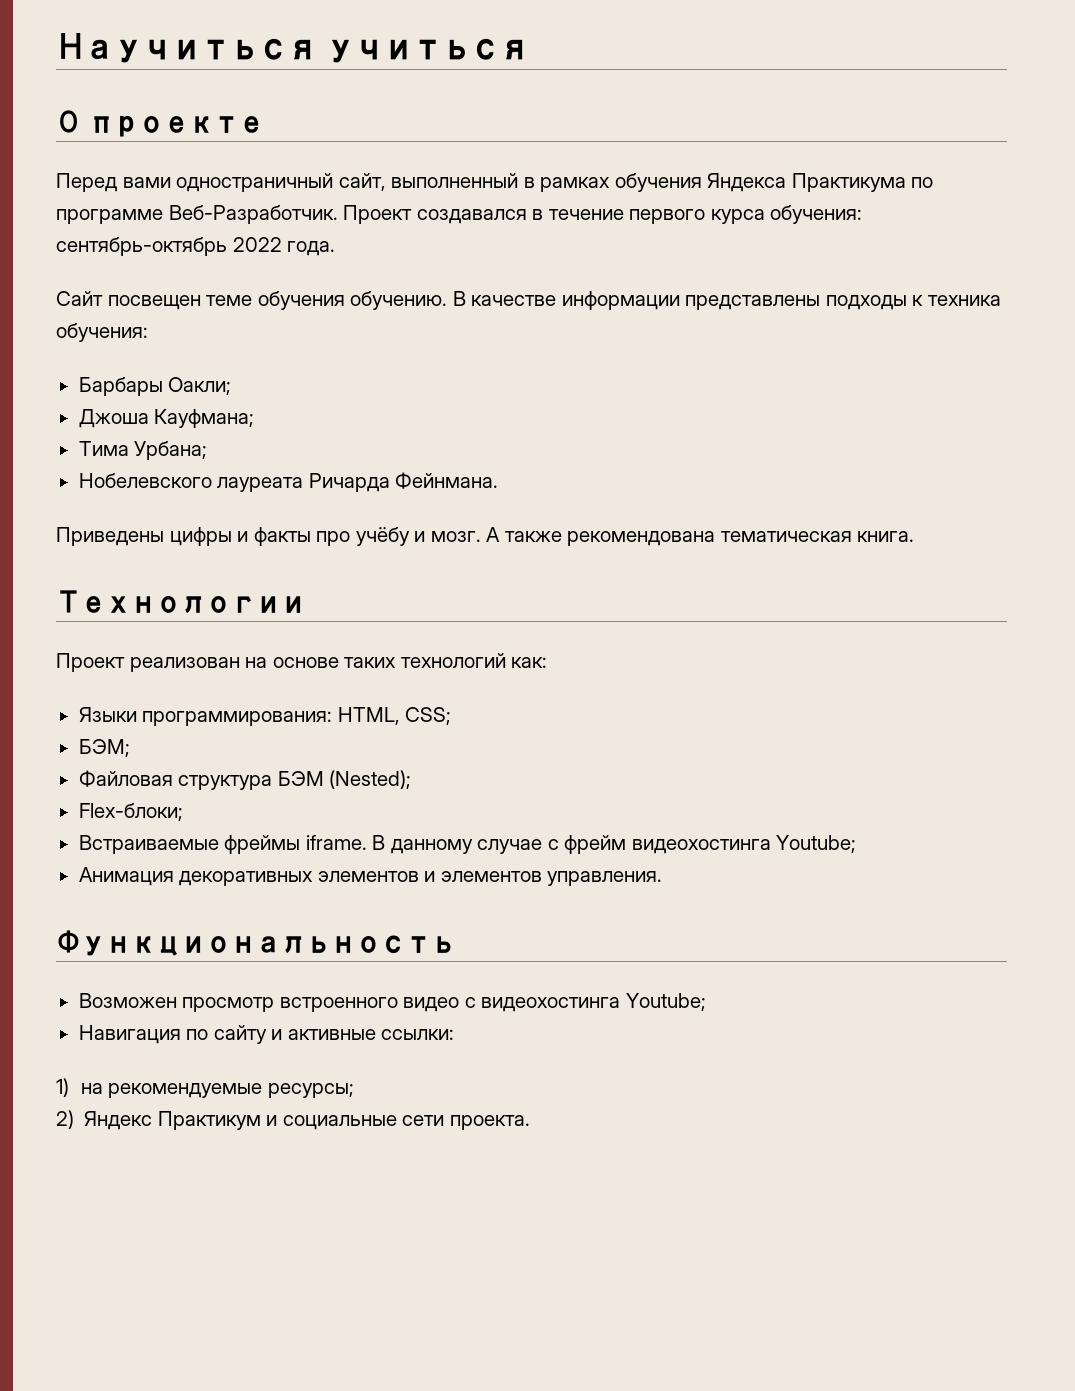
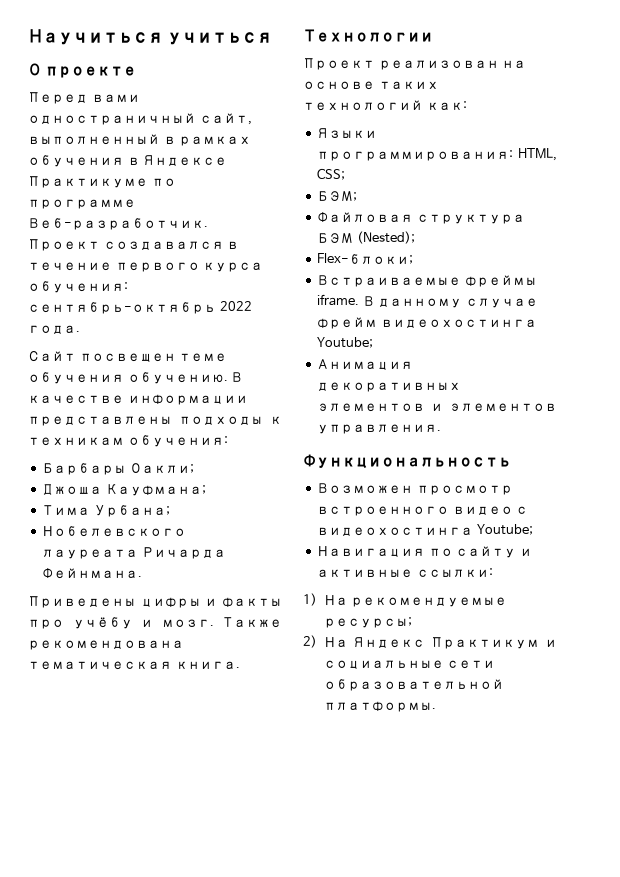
- Перед вами одностраничный сайт, выполненный в рамках обучения Яндекса Практикума по программе Веб-Разработчик.
+ Перед вами одностраничный сайт, выполненный в рамках обучения в Яндексе Практикуме по программе Веб-разработчик.
- В качестве информации представлены подходы к техника обучения:
+ В качестве информации представлены подходы к техникам обучения:
- А также рекомендована тематическая книга.
+ Также рекомендована тематическая книга.
- В данному случае с фрейм видеохостинга Youtube;
+ В данному случае фрейм видеохостинга Youtube;
- 1) на рекомендуемые ресурсы;
+ 1) На рекомендуемые ресурсы;
- 2) Яндекс Практикум и социальные сети проекта.
+ 2) На Яндекс Практикум и социальные сети образовательной платформы.

